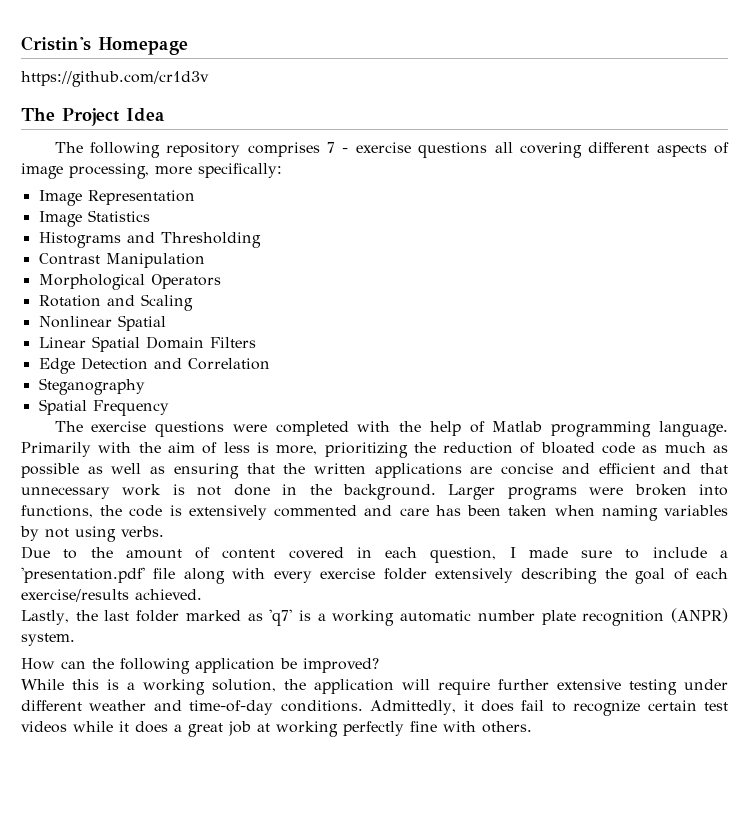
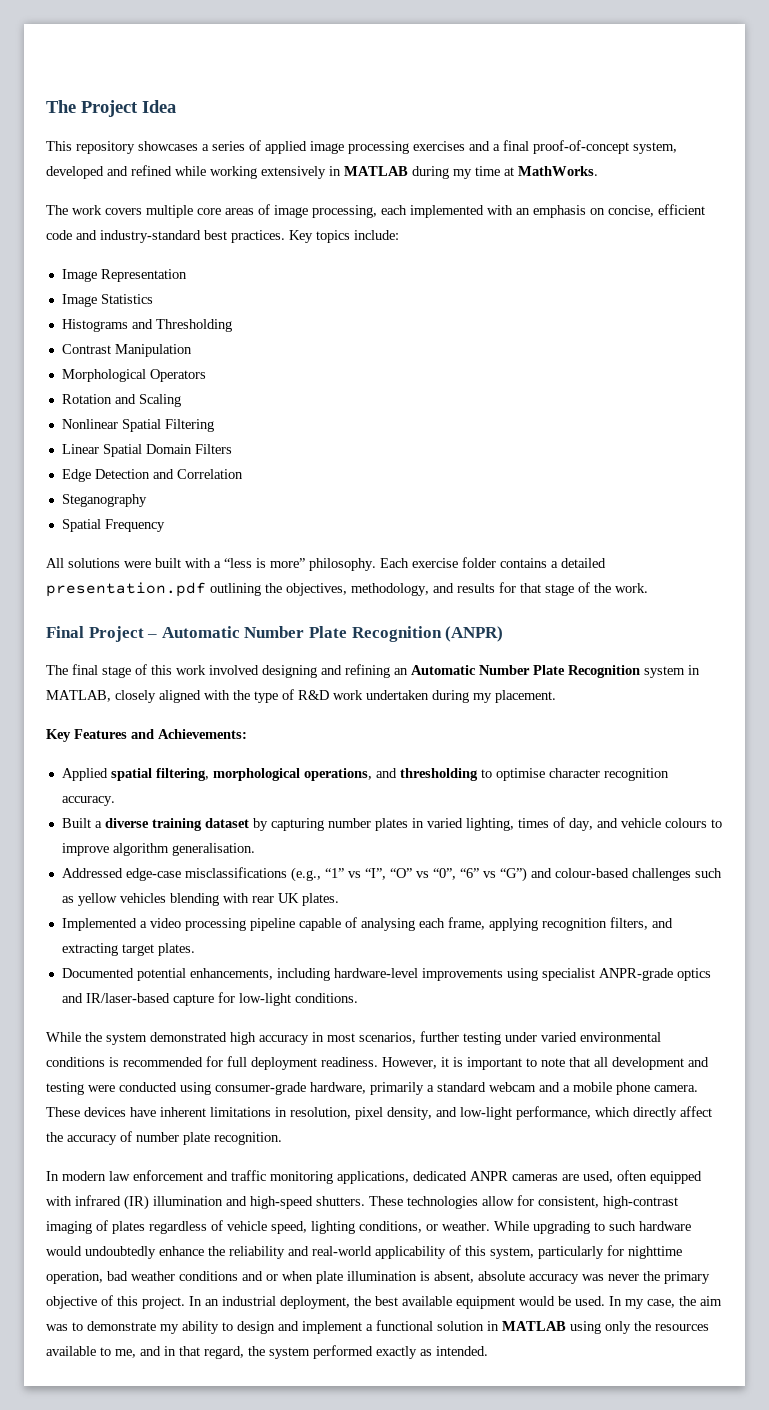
- Cristin's Homepage
- https://github.com/cr1d3v
- The following repository comprises 7 - exercise questions all covering different aspects of image processing, more specifically:
+ This repository showcases a series of applied image processing exercises and a final proof-of-concept system, developed and refined while working extensively in MATLAB during my time at MathWorks.
+ The work covers multiple core areas of image processing, each implemented with an emphasis on concise, efficient code and industry-standard best practices. Key topics include:
- Nonlinear Spatial
+ Nonlinear Spatial Filtering
- The exercise questions were completed with the help of Matlab programming language. Primarily with the aim of less is more, prioritizing the reduction of bloated code as much as possible as well as ensuring that the written applications are concise and efficient and that unnecessary work is not done in the background. Larger programs were broken into functions, the code is extensively commented and care has been taken when naming variables by not using verbs.
- Due to the amount of content covered in each question, I made sure to include a 'presentation.pdf' file along with every exercise folder extensively describing the goal of each exercise/results achieved.
- Lastly, the last folder marked as 'q7' is a working automatic number plate recognition (ANPR) system.
- How can the following application be improved?
- While this is a working solution, the application will require further extensive testing under different weather and time-of-day conditions. Admittedly, it does fail to recognize certain test videos while it does a great job at working perfectly fine with others.
+ All solutions were built with a “less is more” philosophy. Each exercise folder contains a detailed presentation.pdf outlining the objectives, methodology, and results for that stage of the work.
+ Final Project – Automatic Number Plate Recognition (ANPR)
+ The final stage of this work involved designing and refining an Automatic Number Plate Recognition system in MATLAB, closely aligned with the type of R&D work undertaken during my placement.
+ Key Features and Achievements:
+ Applied spatial filtering, morphological operations, and thresholding to optimise character recognition accuracy.
+ Built a diverse training dataset by capturing number plates in varied lighting, times of day, and vehicle colours to improve algorithm generalisation.
+ Addressed edge-case misclassifications (e.g., “1” vs “I”, “O” vs “0”, “6” vs “G”) and colour-based challenges such as yellow vehicles blending with rear UK plates.
+ Implemented a video processing pipeline capable of analysing each frame, applying recognition filters, and extracting target plates.
+ Documented potential enhancements, including hardware-level improvements using specialist ANPR-grade optics and IR/laser-based capture for low-light conditions.
+ While the system demonstrated high accuracy in most scenarios, further testing under varied environmental conditions is recommended for full deployment readiness. However, it is important to note that all development and testing were conducted using consumer-grade hardware, primarily a standard webcam and a mobile phone camera. These devices have inherent limitations in resolution, pixel density, and low-light performance, which directly affect the accuracy of number plate recognition.
+ In modern law enforcement and traffic monitoring applications, dedicated ANPR cameras are used, often equipped with infrared (IR) illumination and high-speed shutters. These technologies allow for consistent, high-contrast imaging of plates regardless of vehicle speed, lighting conditions, or weather. While upgrading to such hardware would undoubtedly enhance the reliability and real-world applicability of this system, particularly for nighttime operation, bad weather conditions and or when plate illumination is absent, absolute accuracy was never the primary objective of this project. In an industrial deployment, the best available equipment would be used. In my case, the aim was to demonstrate my ability to design and implement a functional solution in MATLAB using only the resources available to me, and in that regard, the system performed exactly as intended.

